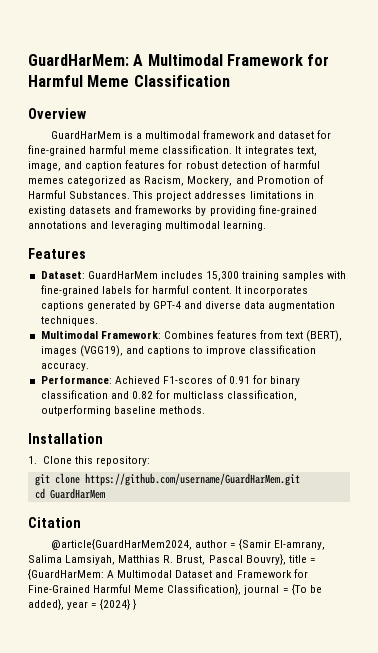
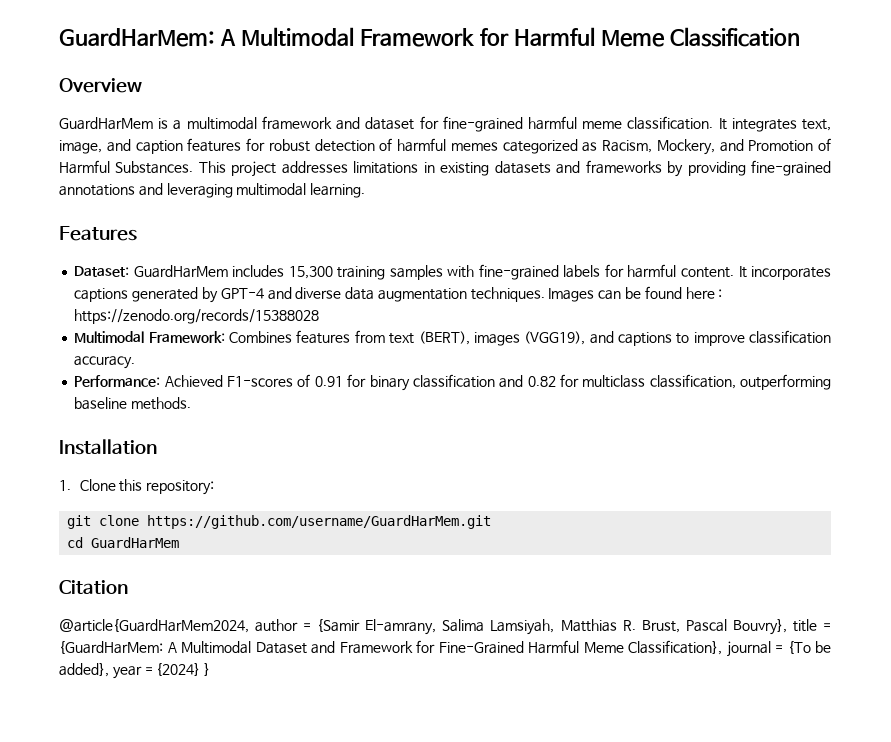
+ Images can be found here : https://zenodo.org/records/15388028

